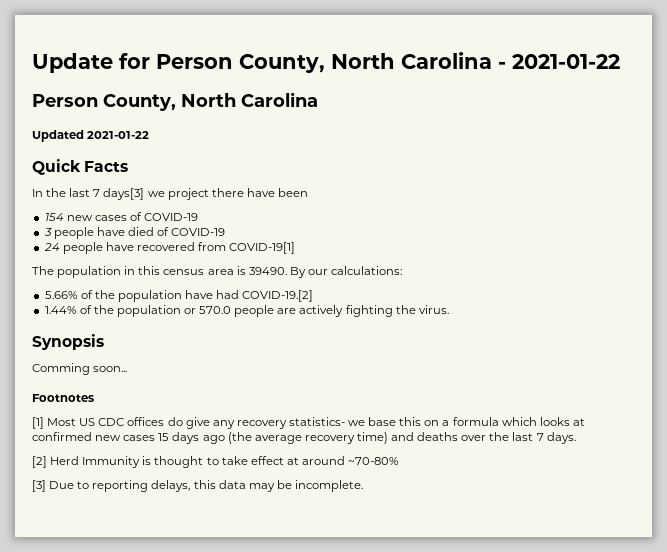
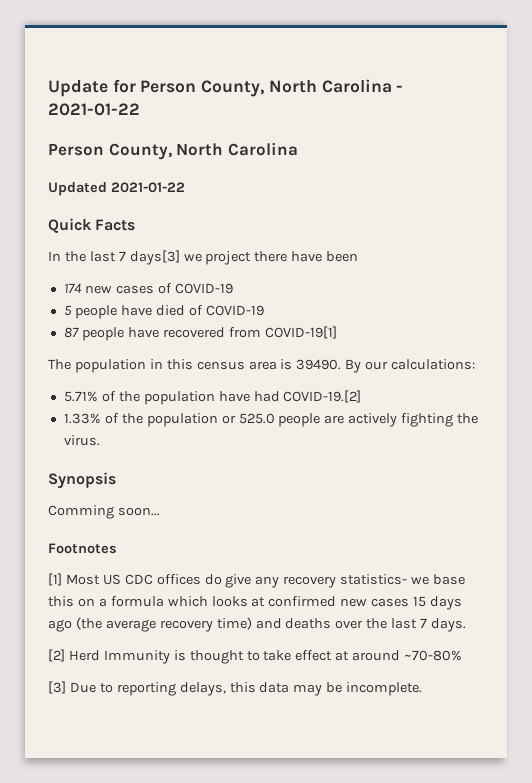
- 154 new cases of COVID-19
+ 174 new cases of COVID-19
- 3 people have died of COVID-19
+ 5 people have died of COVID-19
- 24 people have recovered from COVID-19[1]
+ 87 people have recovered from COVID-19[1]
- 5.66% of the population have had COVID-19.[2]
+ 5.71% of the population have had COVID-19.[2]
- 1.44% of the population or 570.0 people are actively fighting the virus.
+ 1.33% of the population or 525.0 people are actively fighting the virus.

